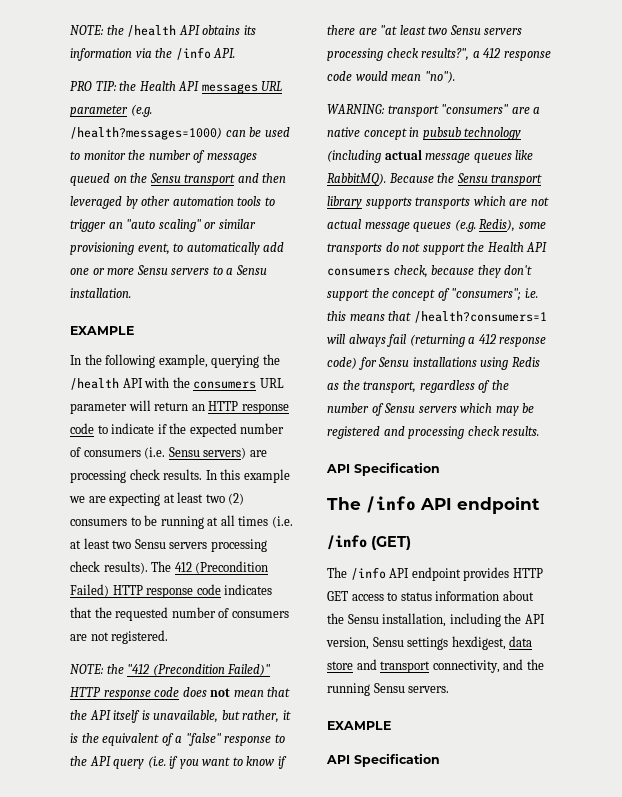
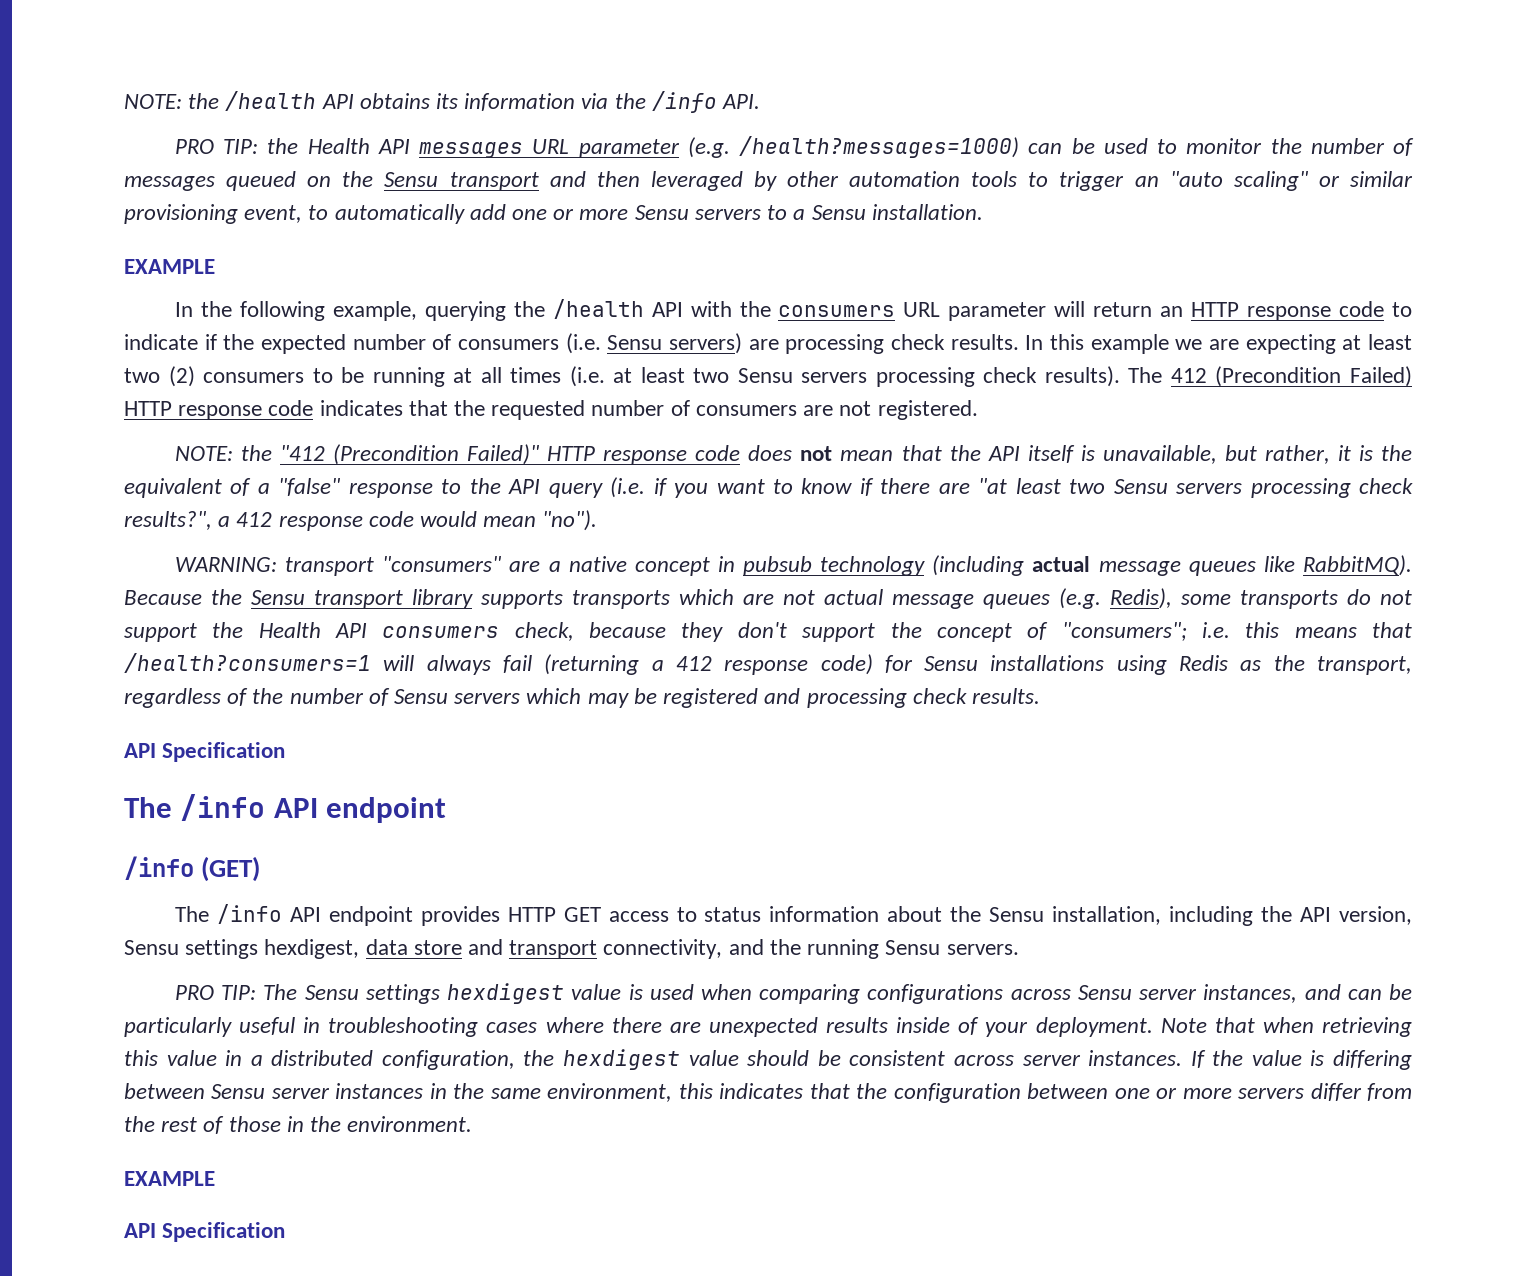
+ PRO TIP: The Sensu settings hexdigest value is used when comparing configurations across Sensu server instances, and can be particularly useful in troubleshooting cases where there are unexpected results inside of your deployment. Note that when retrieving this value in a distributed configuration, the hexdigest value should be consistent across server instances. If the value is differing between Sensu server instances in the same environment, this indicates that the configuration between one or more servers differ from the rest of those in the environment.

